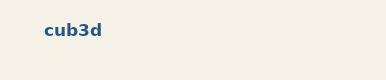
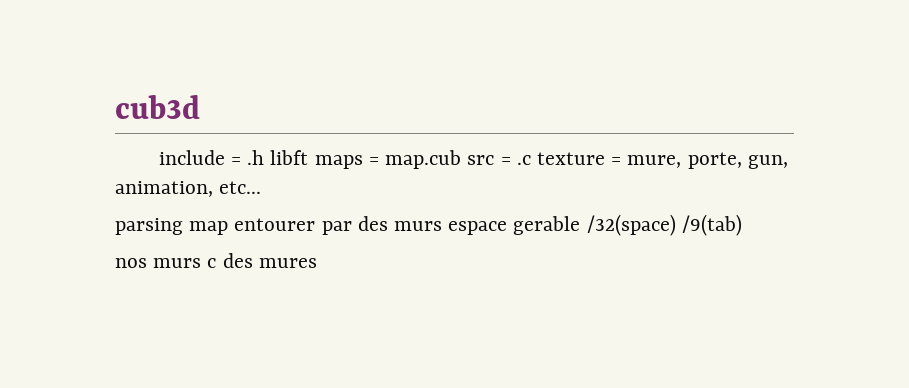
+ include = .h libft maps = map.cub src = .c texture = mure, porte, gun, animation, etc...
+ parsing map entourer par des murs espace gerable /32(space) /9(tab)
+ nos murs c des mures

